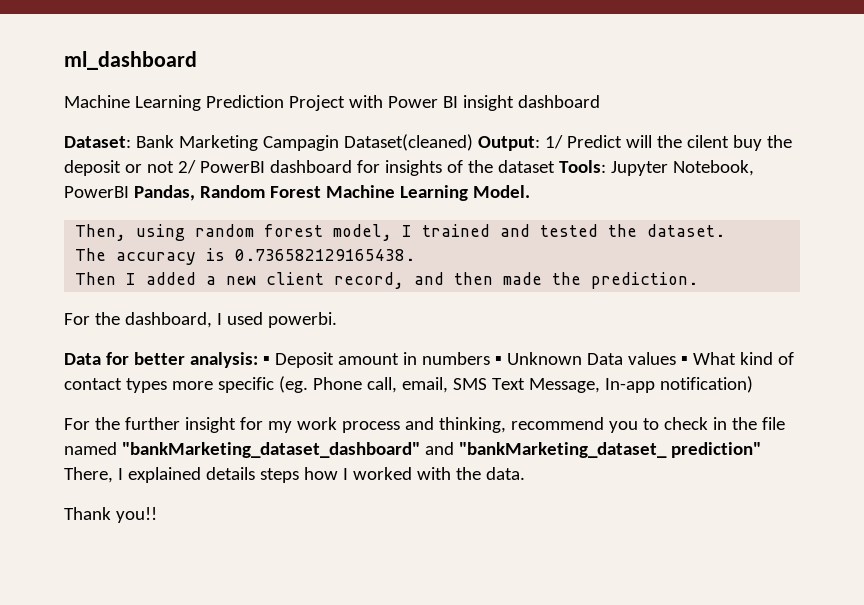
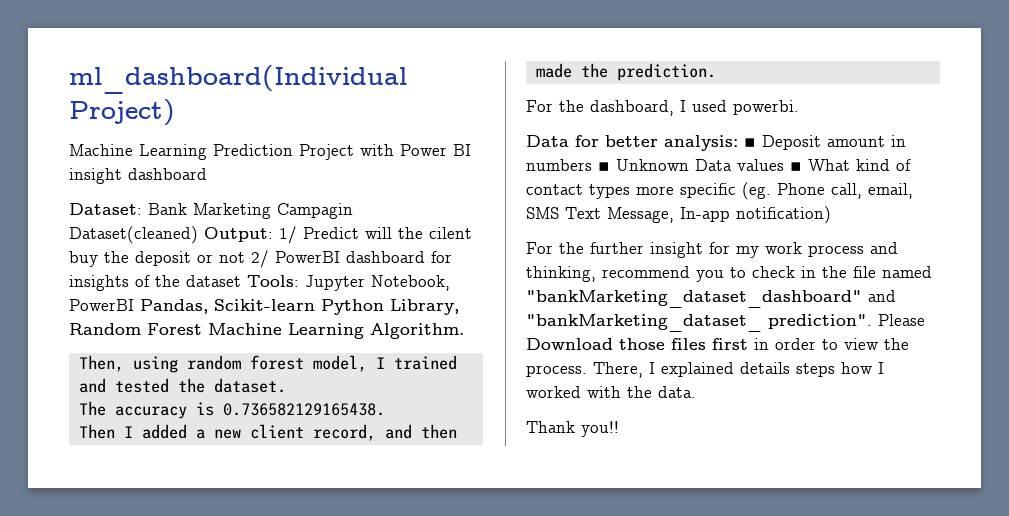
- ml_dashboard
+ ml_dashboard(Individual Project)
- Dataset: Bank Marketing Campagin Dataset(cleaned) Output: 1/ Predict will the cilent buy the deposit or not 2/ PowerBI dashboard for insights of the dataset Tools: Jupyter Notebook, PowerBI Pandas, Random Forest Machine Learning Model.
+ Dataset: Bank Marketing Campagin Dataset(cleaned) Output: 1/ Predict will the cilent buy the deposit or not 2/ PowerBI dashboard for insights of the dataset Tools: Jupyter Notebook, PowerBI Pandas, Scikit-learn Python Library, Random Forest Machine Learning Algorithm.
- For the further insight for my work process and thinking, recommend you to check in the file named "bankMarketing_dataset_dashboard" and "bankMarketing_dataset_ prediction" There, I explained details steps how I worked with the data.
+ For the further insight for my work process and thinking, recommend you to check in the file named "bankMarketing_dataset_dashboard" and "bankMarketing_dataset_ prediction". Please Download those files first in order to view the process. There, I explained details steps how I worked with the data.

